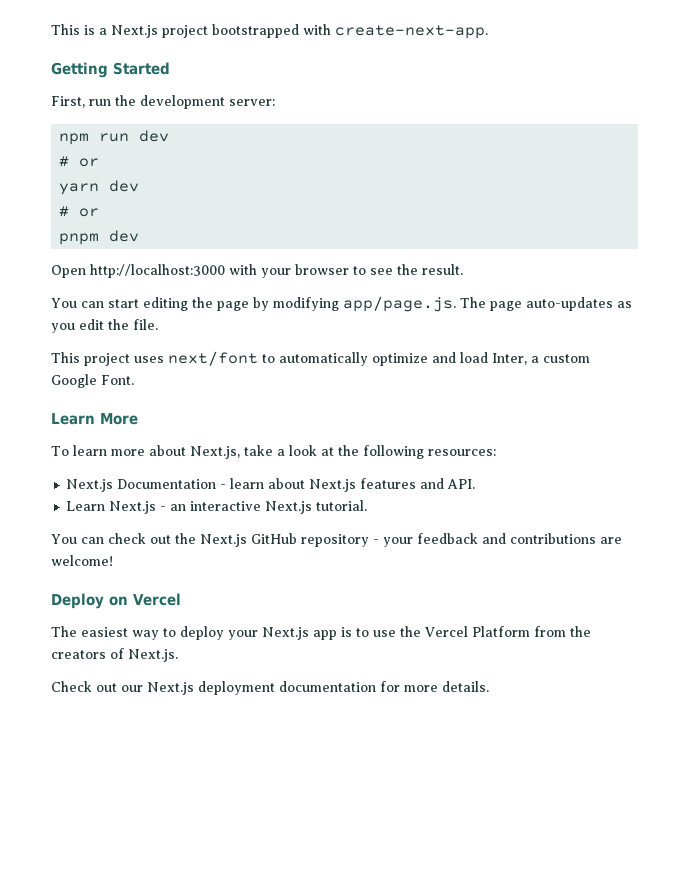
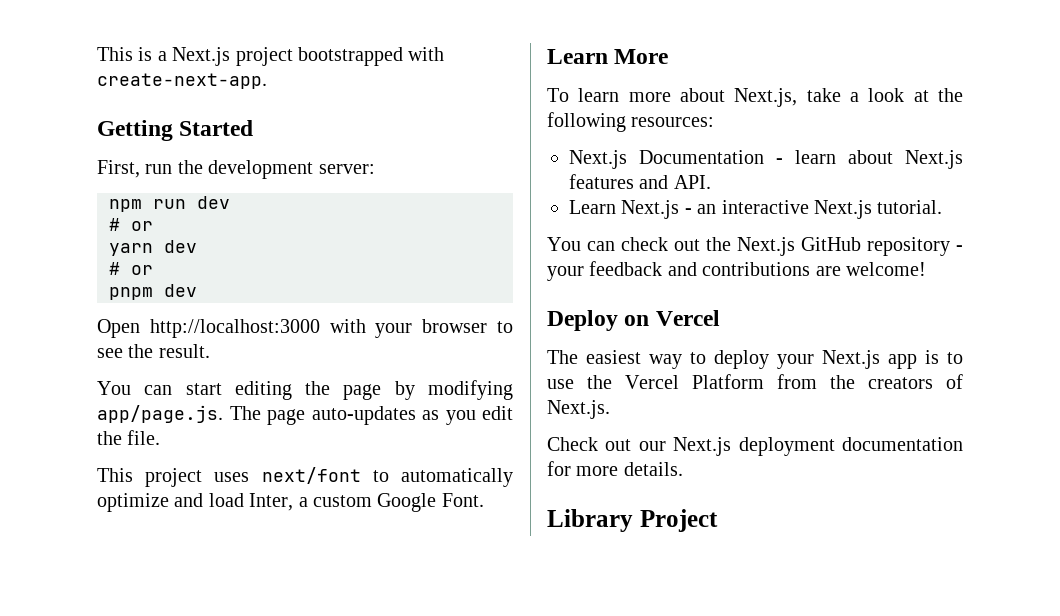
+ Library Project

